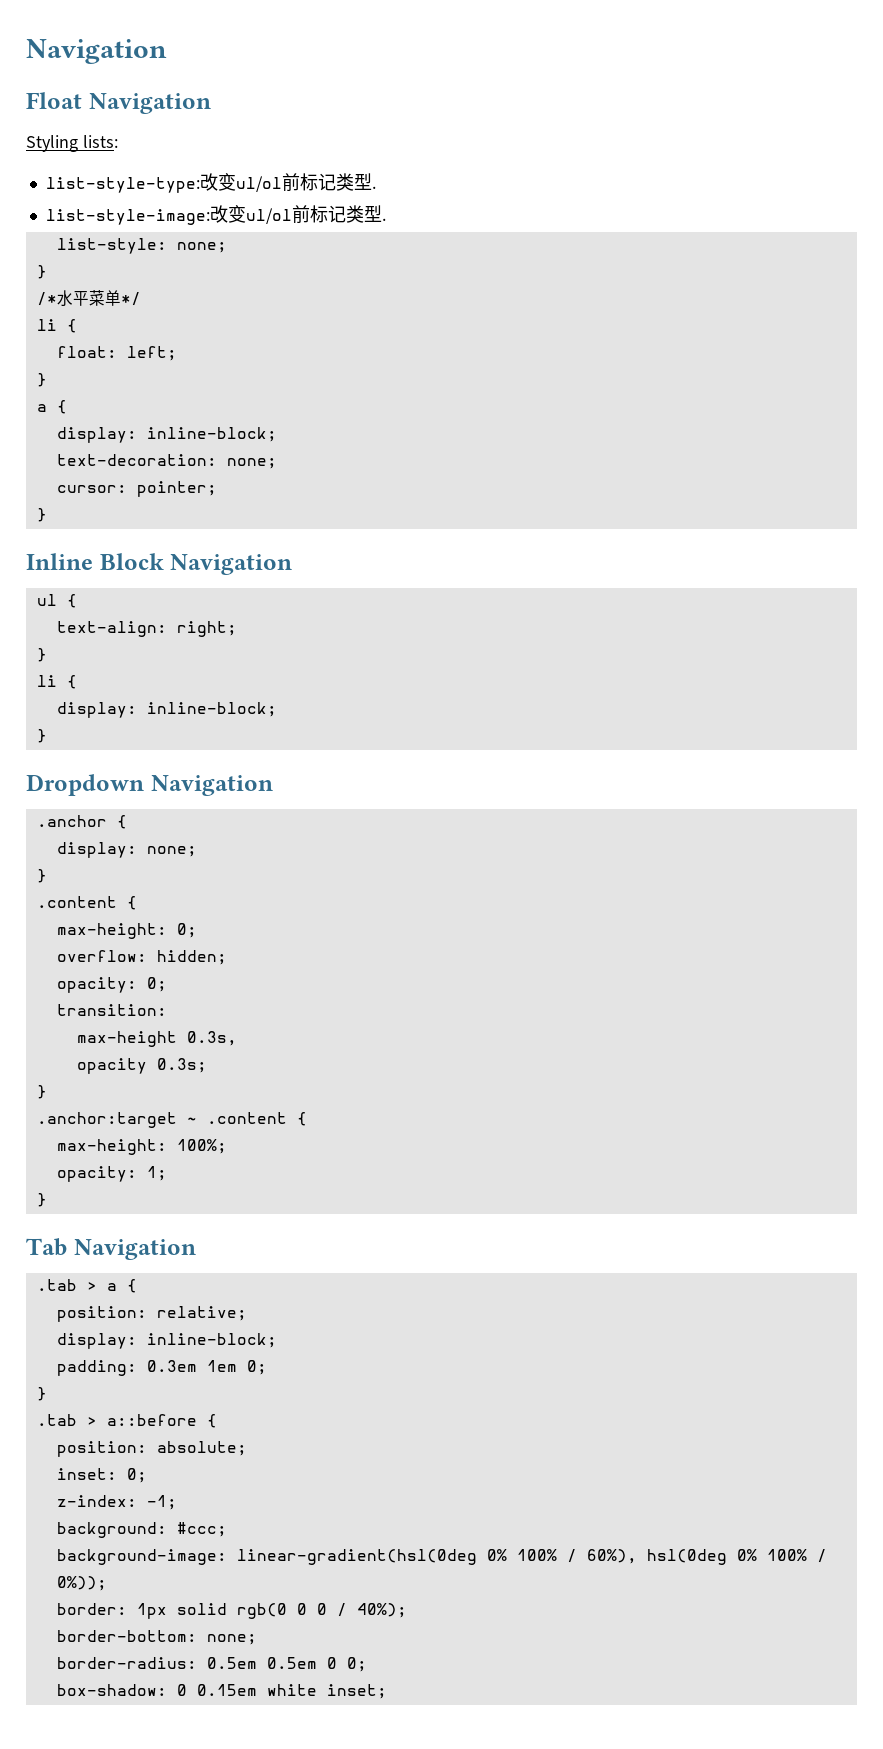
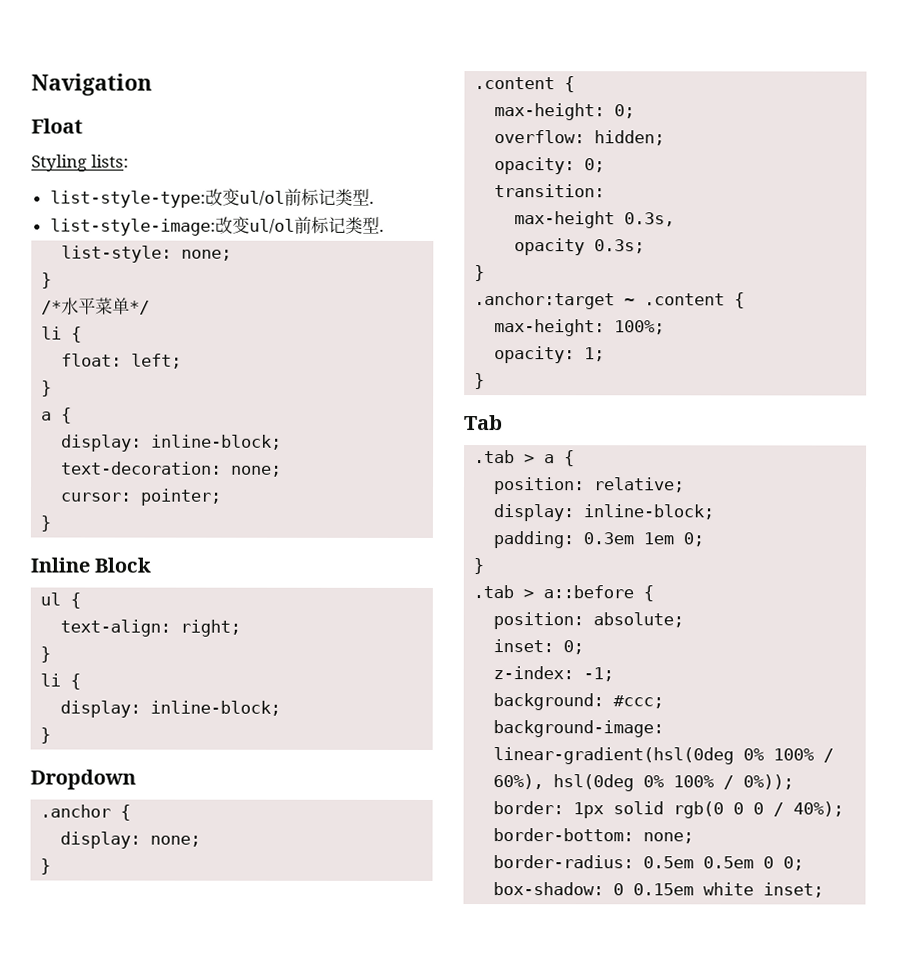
- Float Navigation
+ Float
- Inline Block Navigation
+ Inline Block
- Dropdown Navigation
+ Dropdown
- Tab Navigation
+ Tab

